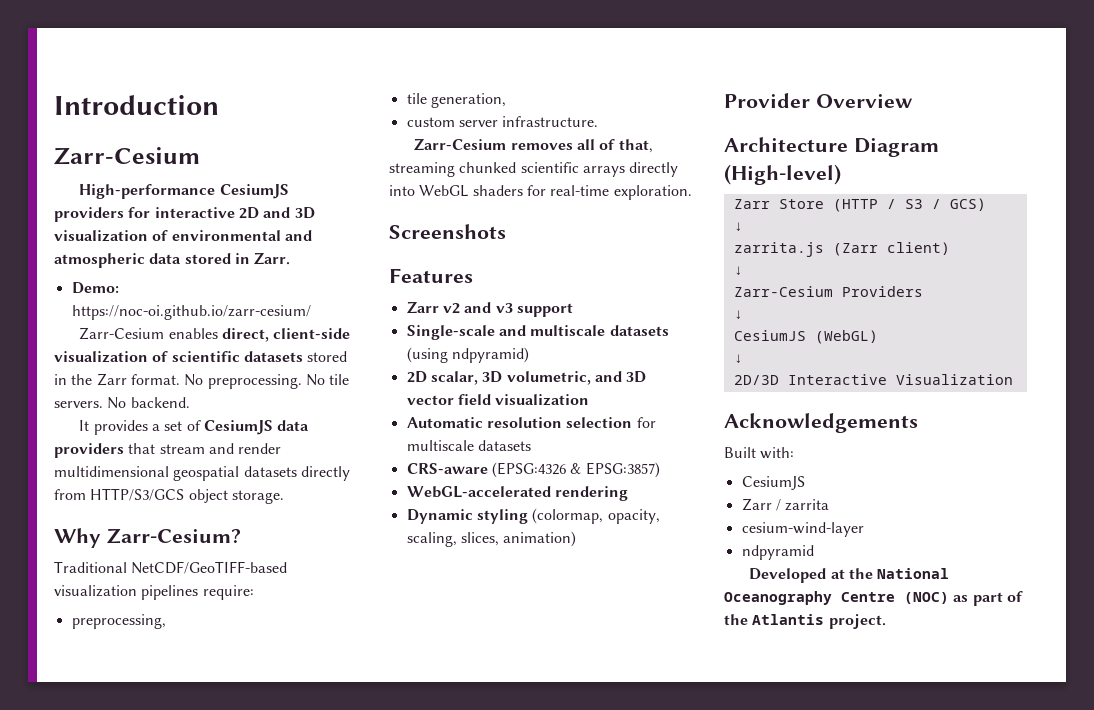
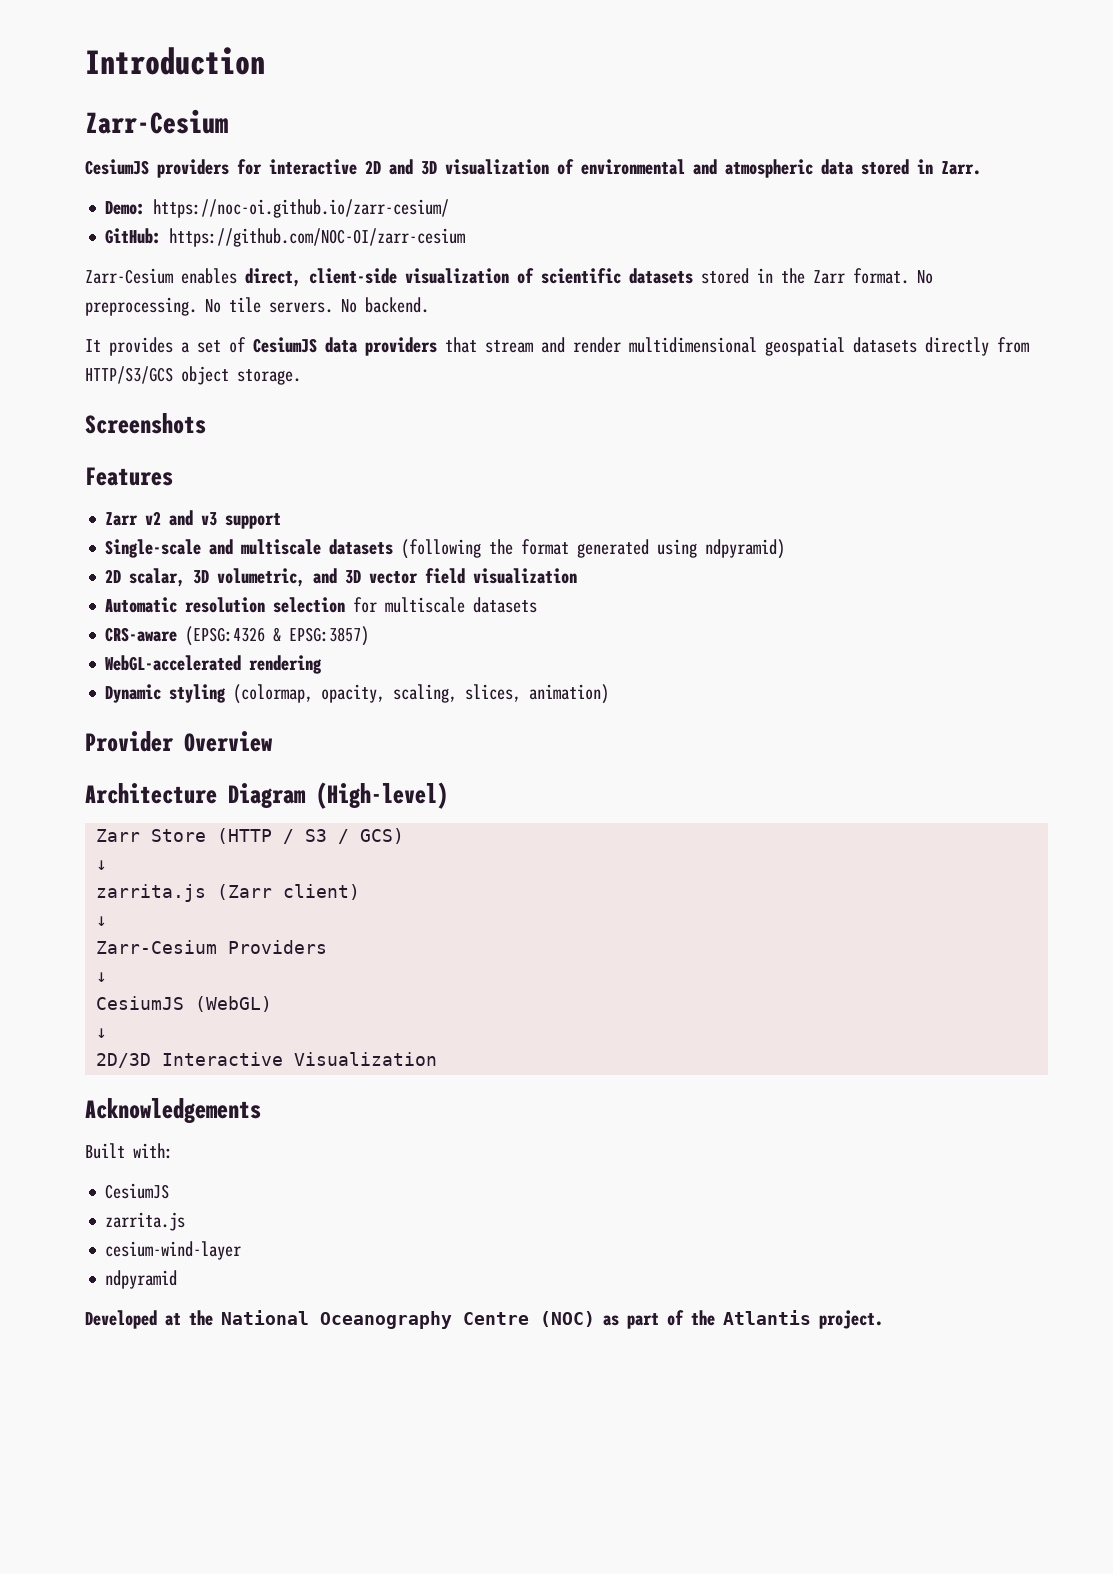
- High-performance CesiumJS providers for interactive 2D and 3D visualization of environmental and atmospheric data stored in Zarr.
+ CesiumJS providers for interactive 2D and 3D visualization of environmental and atmospheric data stored in Zarr.
+ GitHub: https://github.com/NOC-OI/zarr-cesium
- Why Zarr-Cesium?
- Traditional NetCDF/GeoTIFF-based visualization pipelines require:
- preprocessing,
- tile generation,
- custom server infrastructure.
- Zarr-Cesium removes all of that, streaming chunked scientific arrays directly into WebGL shaders for real-time exploration.
- Single-scale and multiscale datasets (using ndpyramid)
+ Single-scale and multiscale datasets (following the format generated using ndpyramid)
  Built with:
  CesiumJS
- Zarr / zarrita
+ zarrita.js

